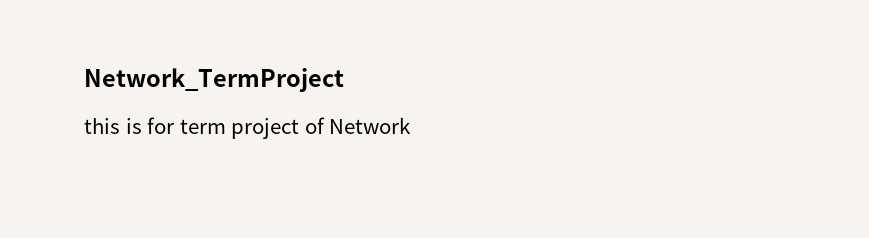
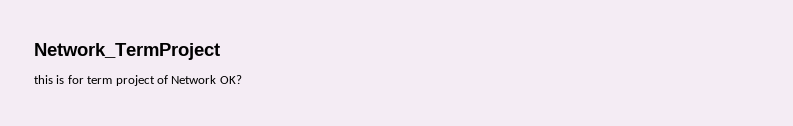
- this is for term project of Network
+ this is for term project of Network OK?

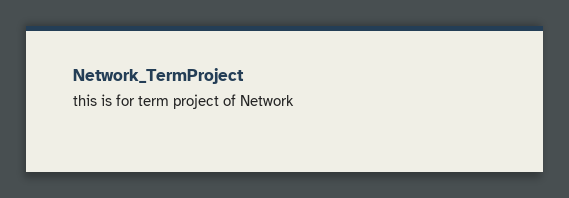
- this is for term project of Network OK?
+ this is for term project of Network

